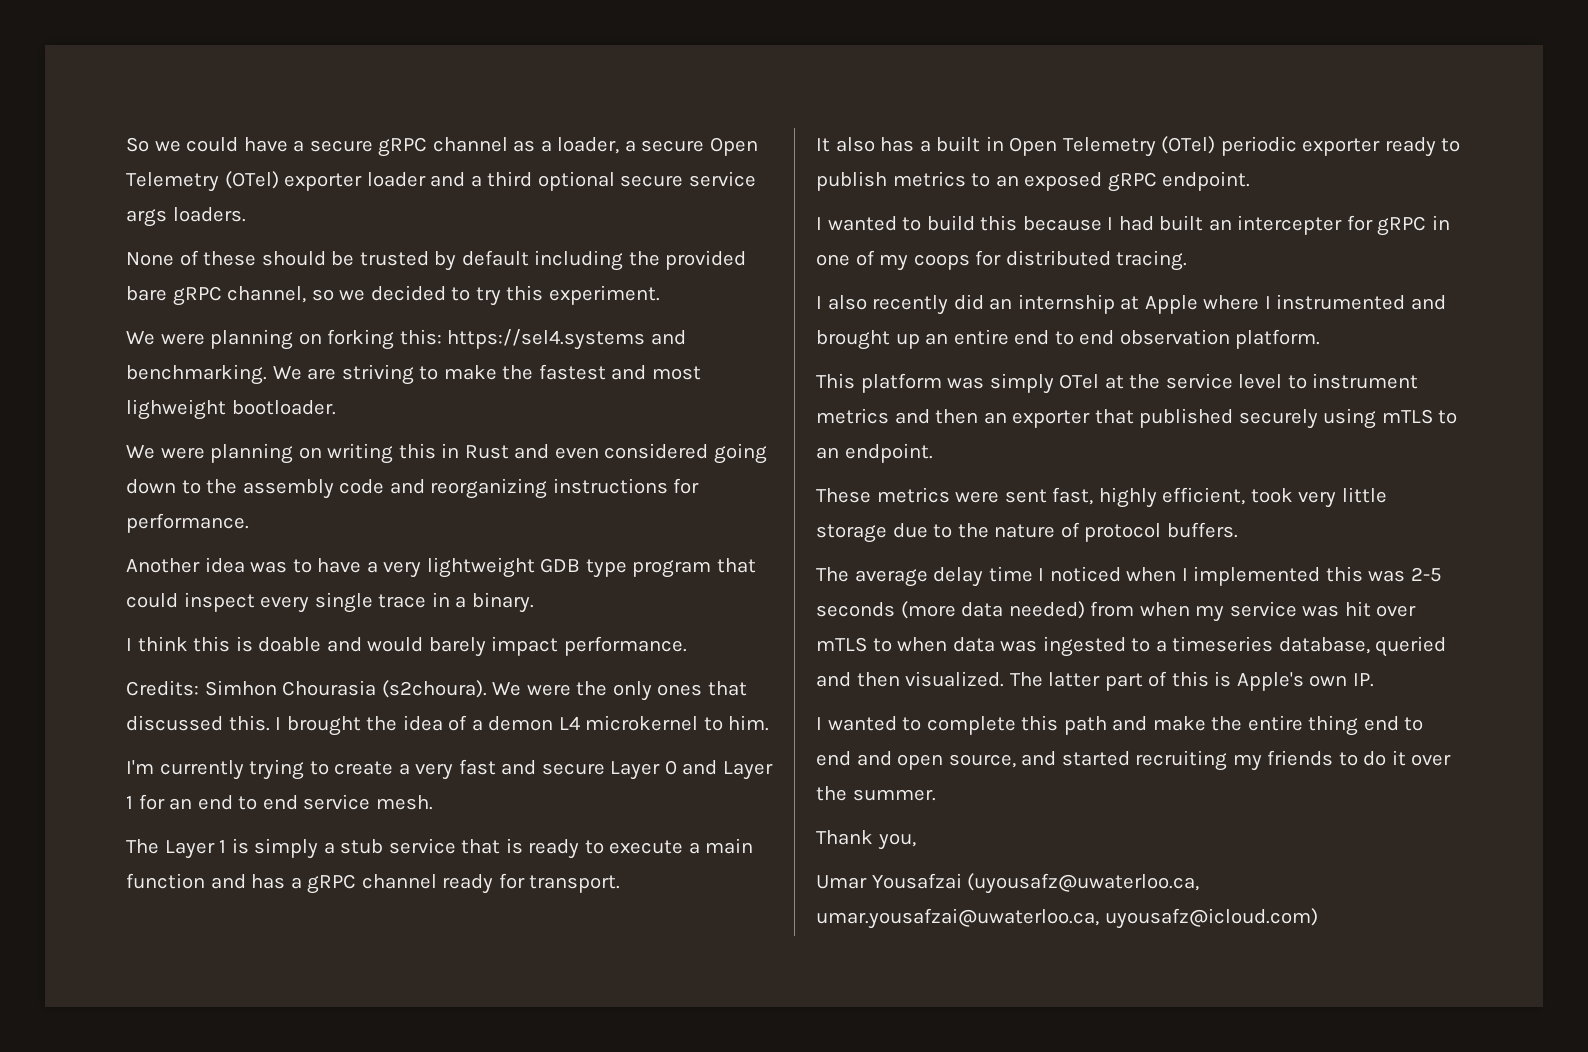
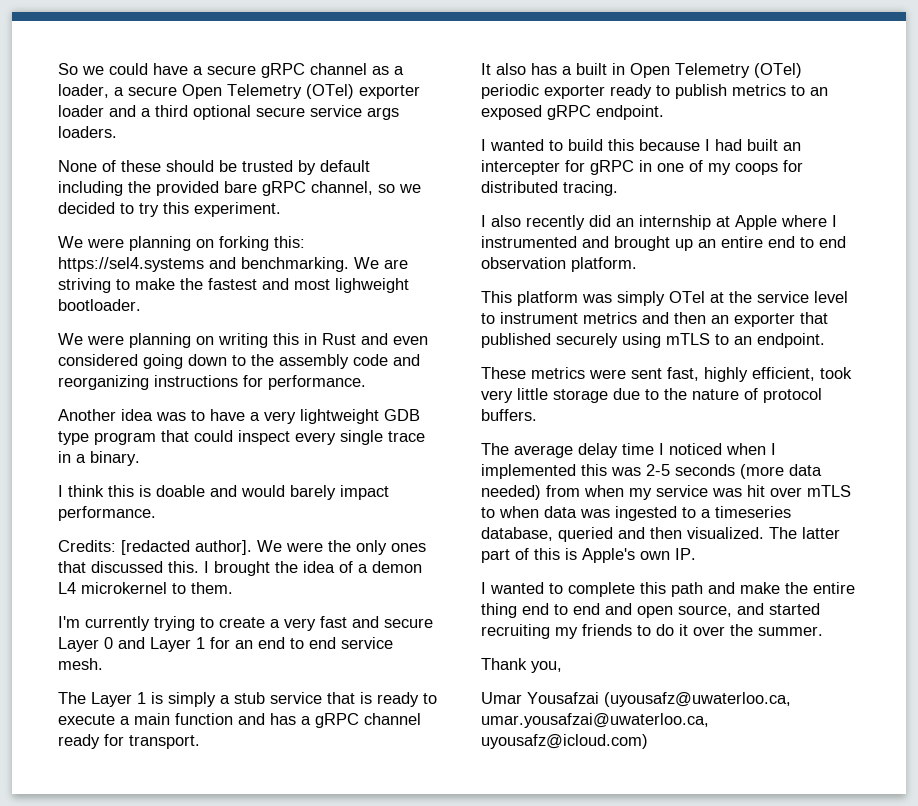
- Credits: Simhon Chourasia (s2choura).
+ Credits: [redacted author].
- I brought the idea of a demon L4 microkernel to him.
+ I brought the idea of a demon L4 microkernel to them.

